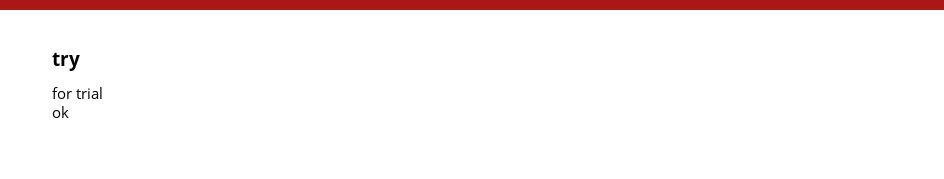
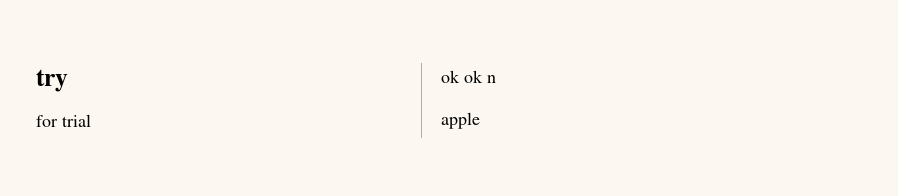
- ok
+ ok ok n
+ apple

